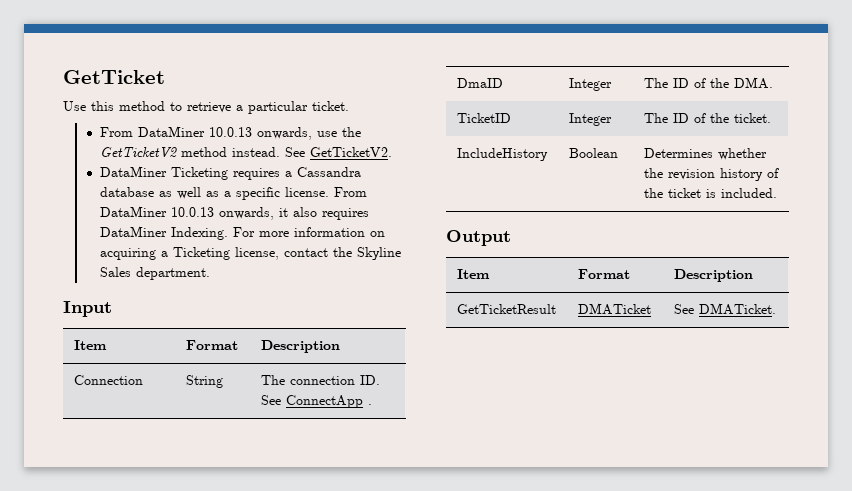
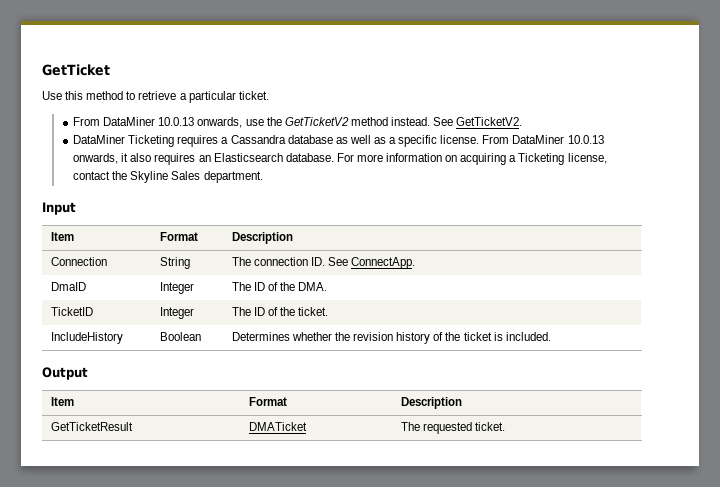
- From DataMiner 10.0.13 onwards, it also requires DataMiner Indexing.
+ From DataMiner 10.0.13 onwards, it also requires an Elasticsearch database.
- Connection | String | The connection ID. See ConnectApp .
+ Connection | String | The connection ID. See ConnectApp.
- GetTicketResult | DMATicket | See DMATicket.
+ GetTicketResult | DMATicket | The requested ticket.

